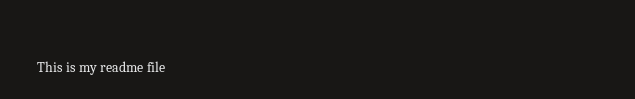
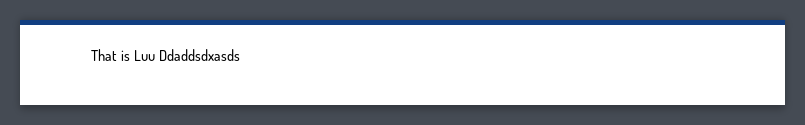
- This is my readme file
+ That is Luu Ddaddsdxasds

